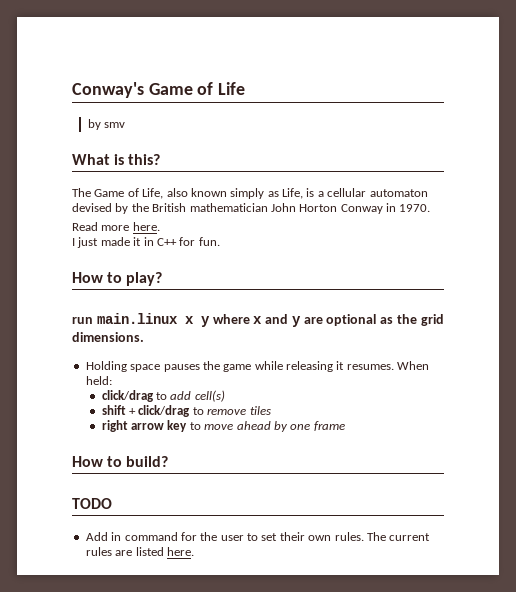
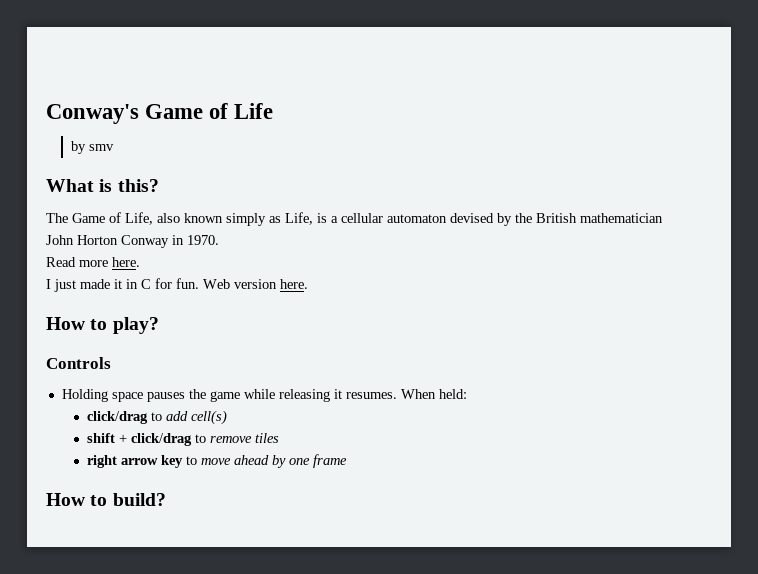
- I just made it in C++ for fun.
+ I just made it in C for fun. Web version here.
- run main.linux x y where x and y are optional as the grid dimensions.
+ Controls
- TODO
- Add in command for the user to set their own rules. The current rules are listed here.

